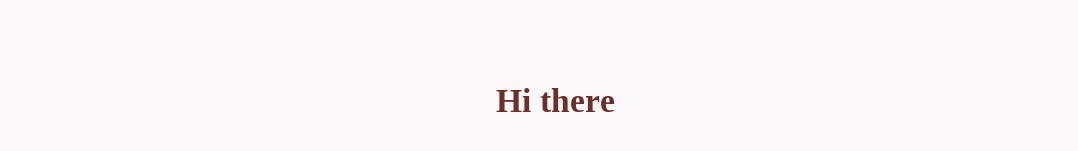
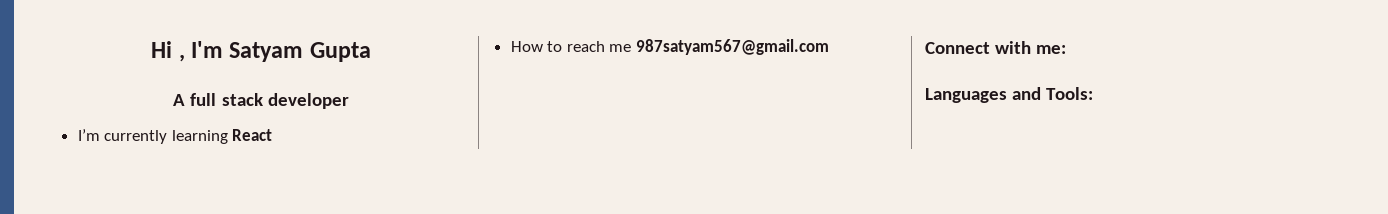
- Hi there
+ Hi , I'm Satyam Gupta
+ A full stack developer
+ I’m currently learning React
+ How to reach me 987satyam567@gmail.com
+ Connect with me:
+ Languages and Tools:

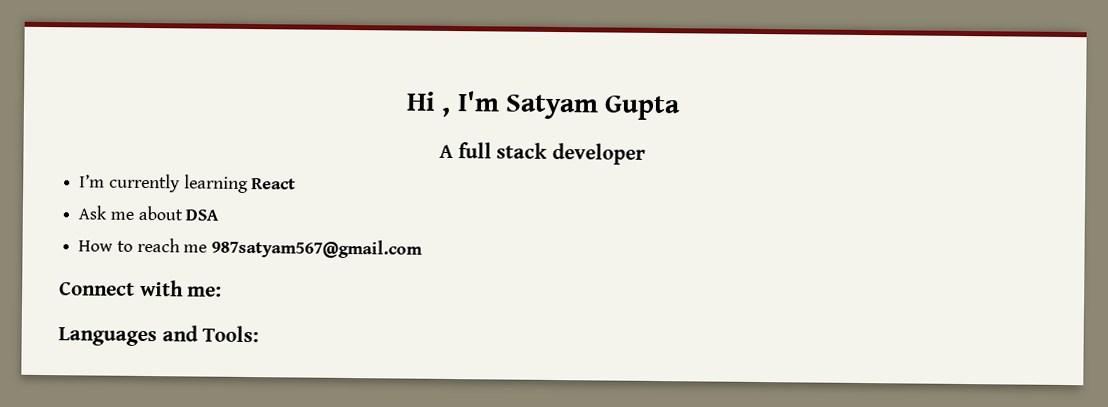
+ Ask me about DSA

